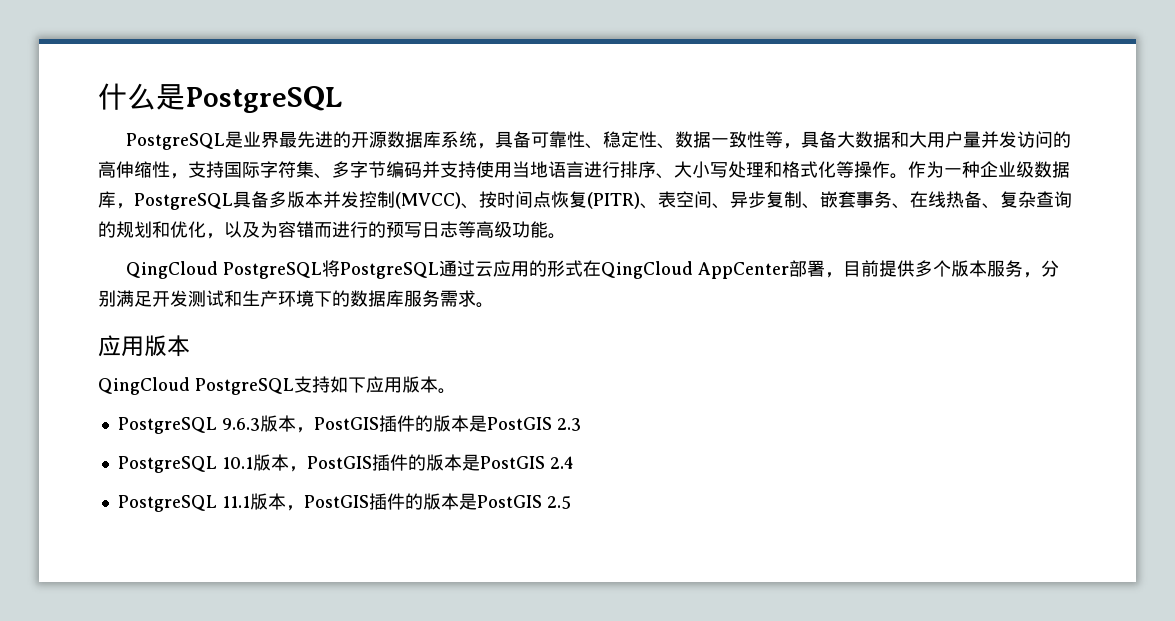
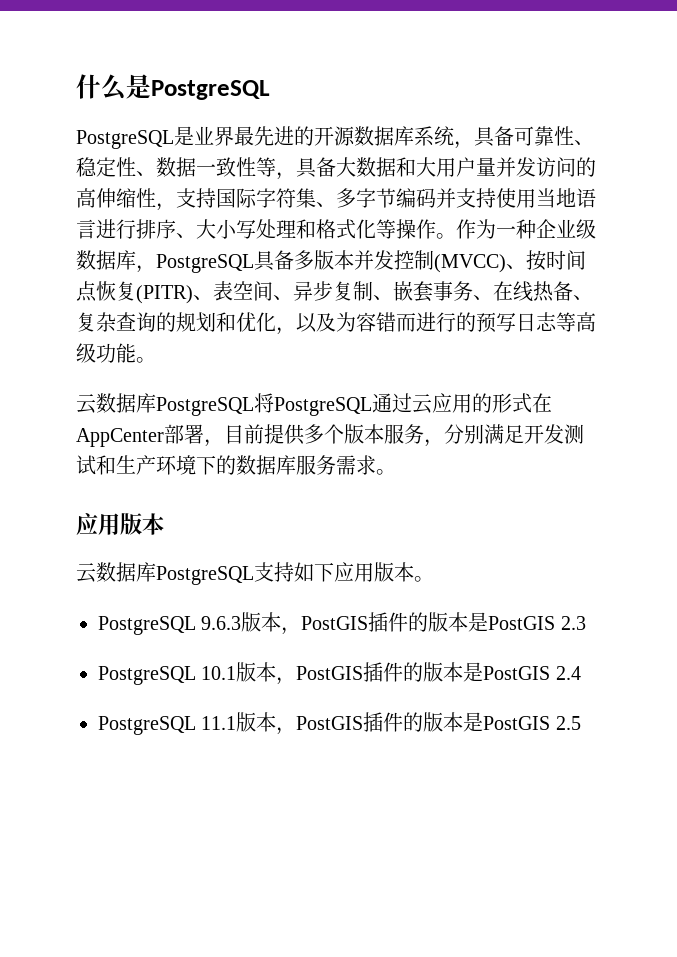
- QingCloud PostgreSQL将PostgreSQL通过云应用的形式在QingCloud AppCenter部署，目前提供多个版本服务，分别满足开发测试和生产环境下的数据库服务需求。
+ 云数据库PostgreSQL将PostgreSQL通过云应用的形式在AppCenter部署，目前提供多个版本服务，分别满足开发测试和生产环境下的数据库服务需求。
- QingCloud PostgreSQL支持如下应用版本。
+ 云数据库PostgreSQL支持如下应用版本。

